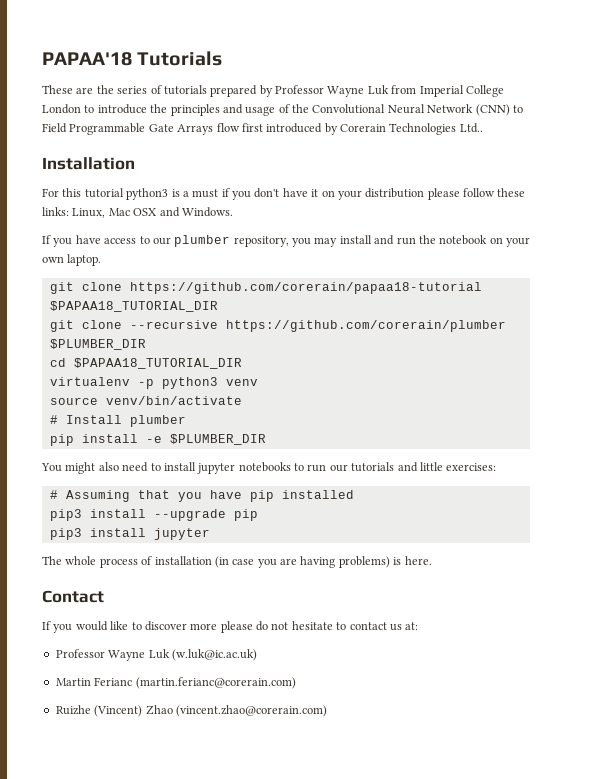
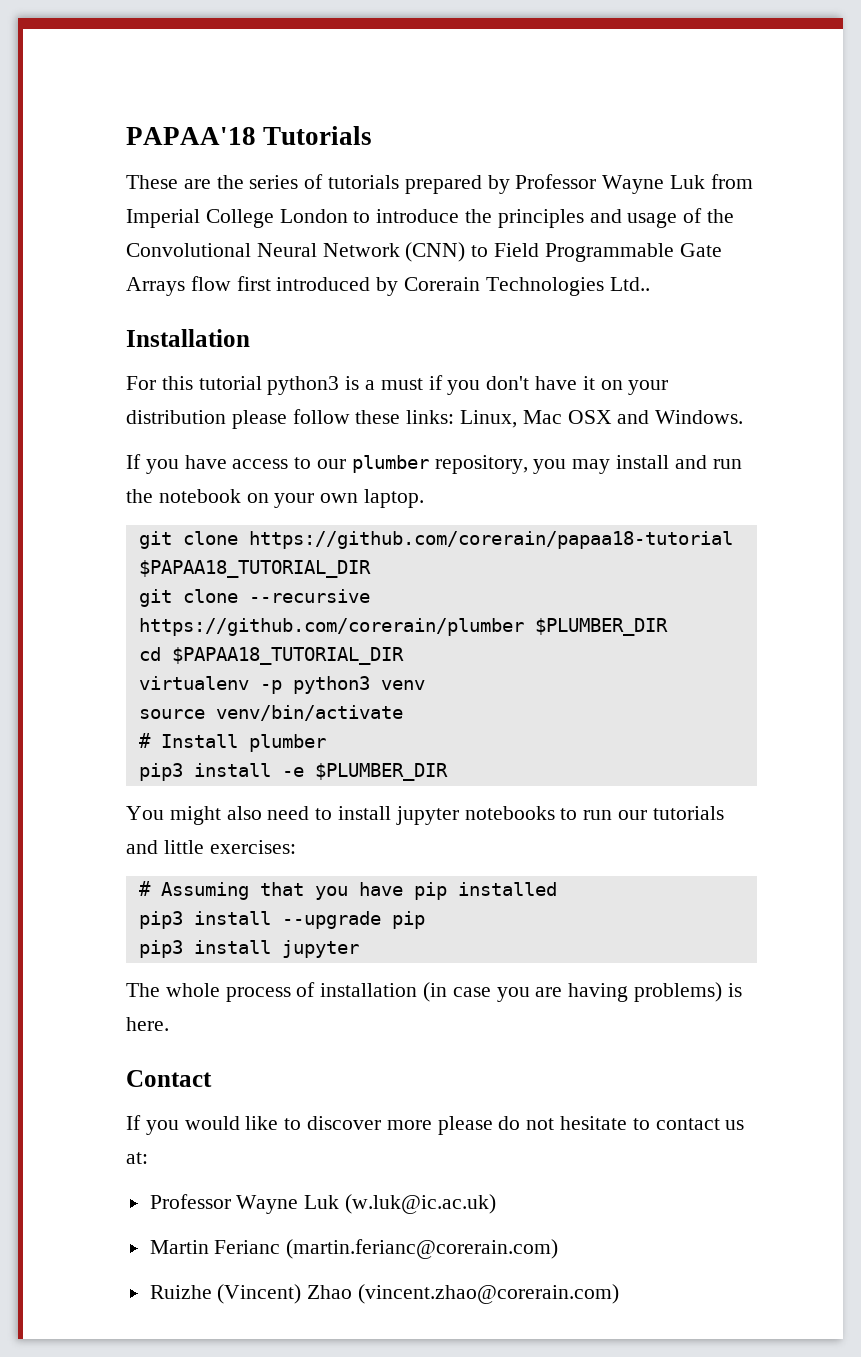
- pip install -e $PLUMBER_DIR
+ pip3 install -e $PLUMBER_DIR

